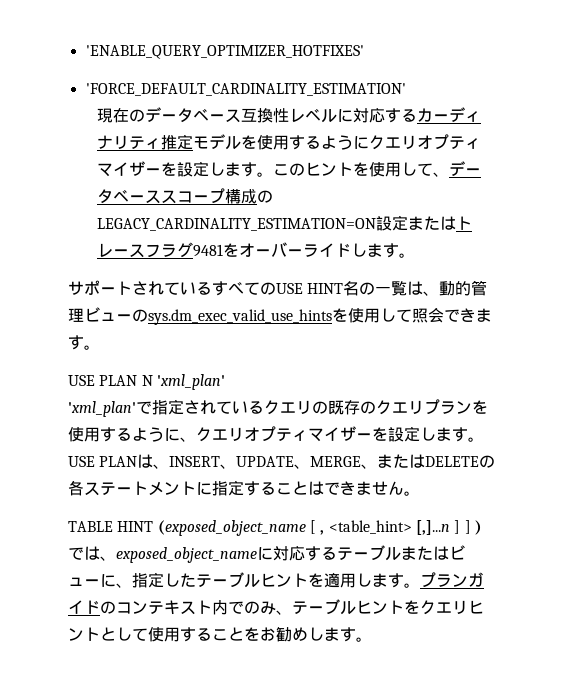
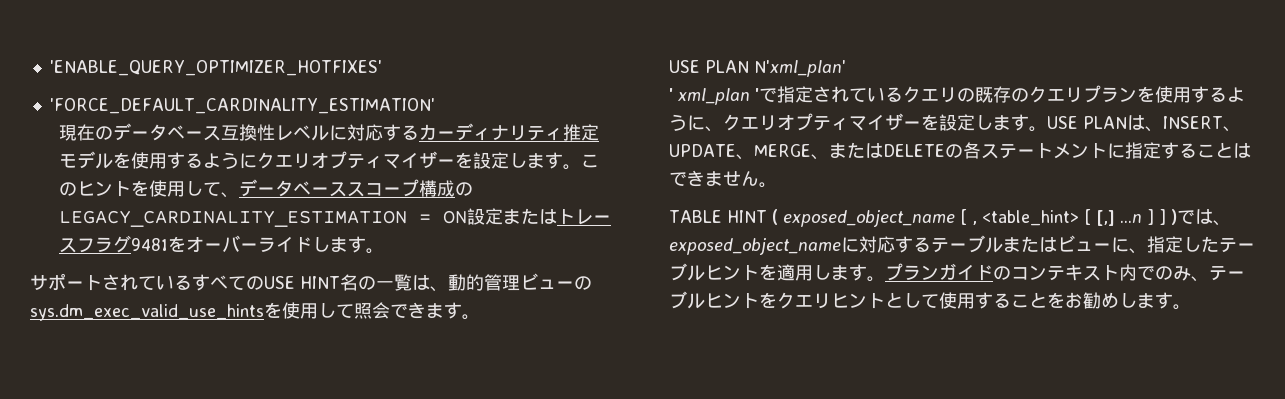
- このヒントを使用して、データベーススコープ構成のLEGACY_CARDINALITY_ESTIMATION=ON設定またはトレースフラグ9481をオーバーライドします。
+ このヒントを使用して、データベーススコープ構成のLEGACY_CARDINALITY_ESTIMATION = ON設定またはトレースフラグ9481をオーバーライドします。
- USE PLAN N 'xml_plan'
- 'xml_plan'で指定されているクエリの既存のクエリプランを使用するように、クエリオプティマイザーを設定します。
+ USE PLAN N'xml_plan'
+ ' xml_plan 'で指定されているクエリの既存のクエリプランを使用するように、クエリオプティマイザーを設定します。
- TABLE HINT (exposed_object_name [ , <table_hint> [,]...n ] ] )では、exposed_object_nameに対応するテーブルまたはビューに、指定したテーブルヒントを適用します。
+ TABLE HINT ( exposed_object_name [ , <table_hint> [ [,] ...n ] ] )では、exposed_object_nameに対応するテーブルまたはビューに、指定したテーブルヒントを適用します。

